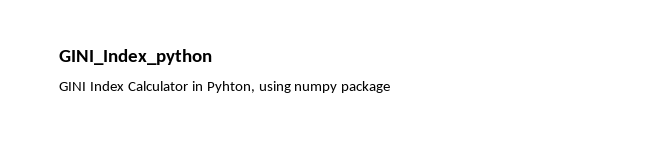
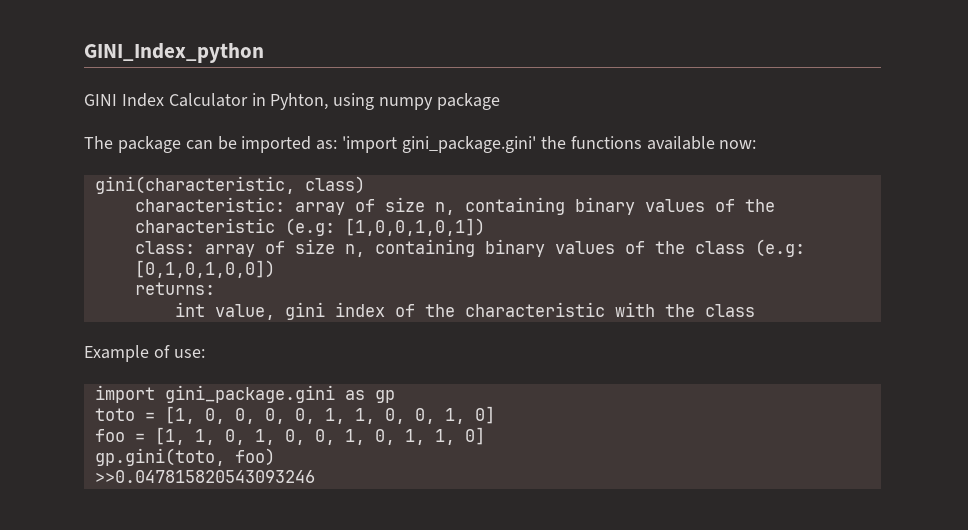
+ The package can be imported as: 'import gini_package.gini' the functions available now:
+ gini(characteristic, class)
+ characteristic: array of size n, containing binary values of the characteristic (e.g: [1,0,0,1,0,1])
+ class: array of size n, containing binary values of the class (e.g: [0,1,0,1,0,0])
+ returns:
+ int value, gini index of the characteristic with the class
+ Example of use:
+ import gini_package.gini as gp
+ toto = [1, 0, 0, 0, 0, 1, 1, 0, 0, 1, 0]
+ foo = [1, 1, 0, 1, 0, 0, 1, 0, 1, 1, 0]
+ gp.gini(toto, foo)
+ >>0.047815820543093246

